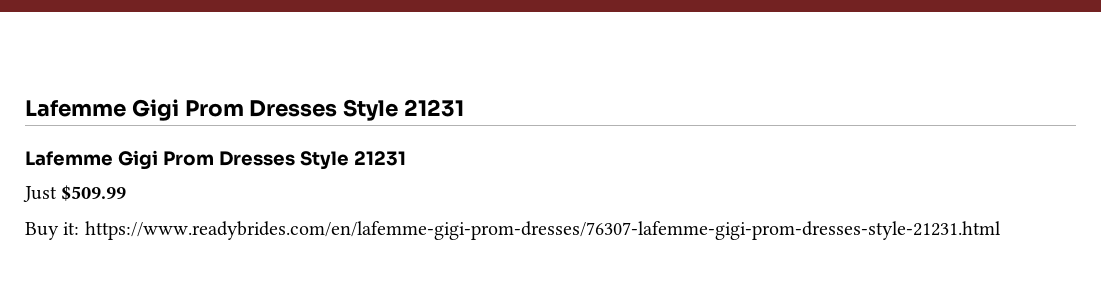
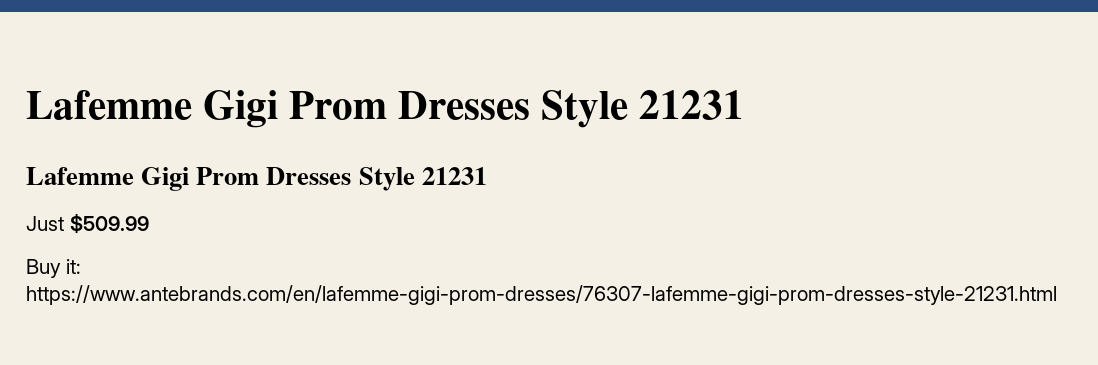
- Buy it: https://www.readybrides.com/en/lafemme-gigi-prom-dresses/76307-lafemme-gigi-prom-dresses-style-21231.html
+ Buy it: https://www.antebrands.com/en/lafemme-gigi-prom-dresses/76307-lafemme-gigi-prom-dresses-style-21231.html

